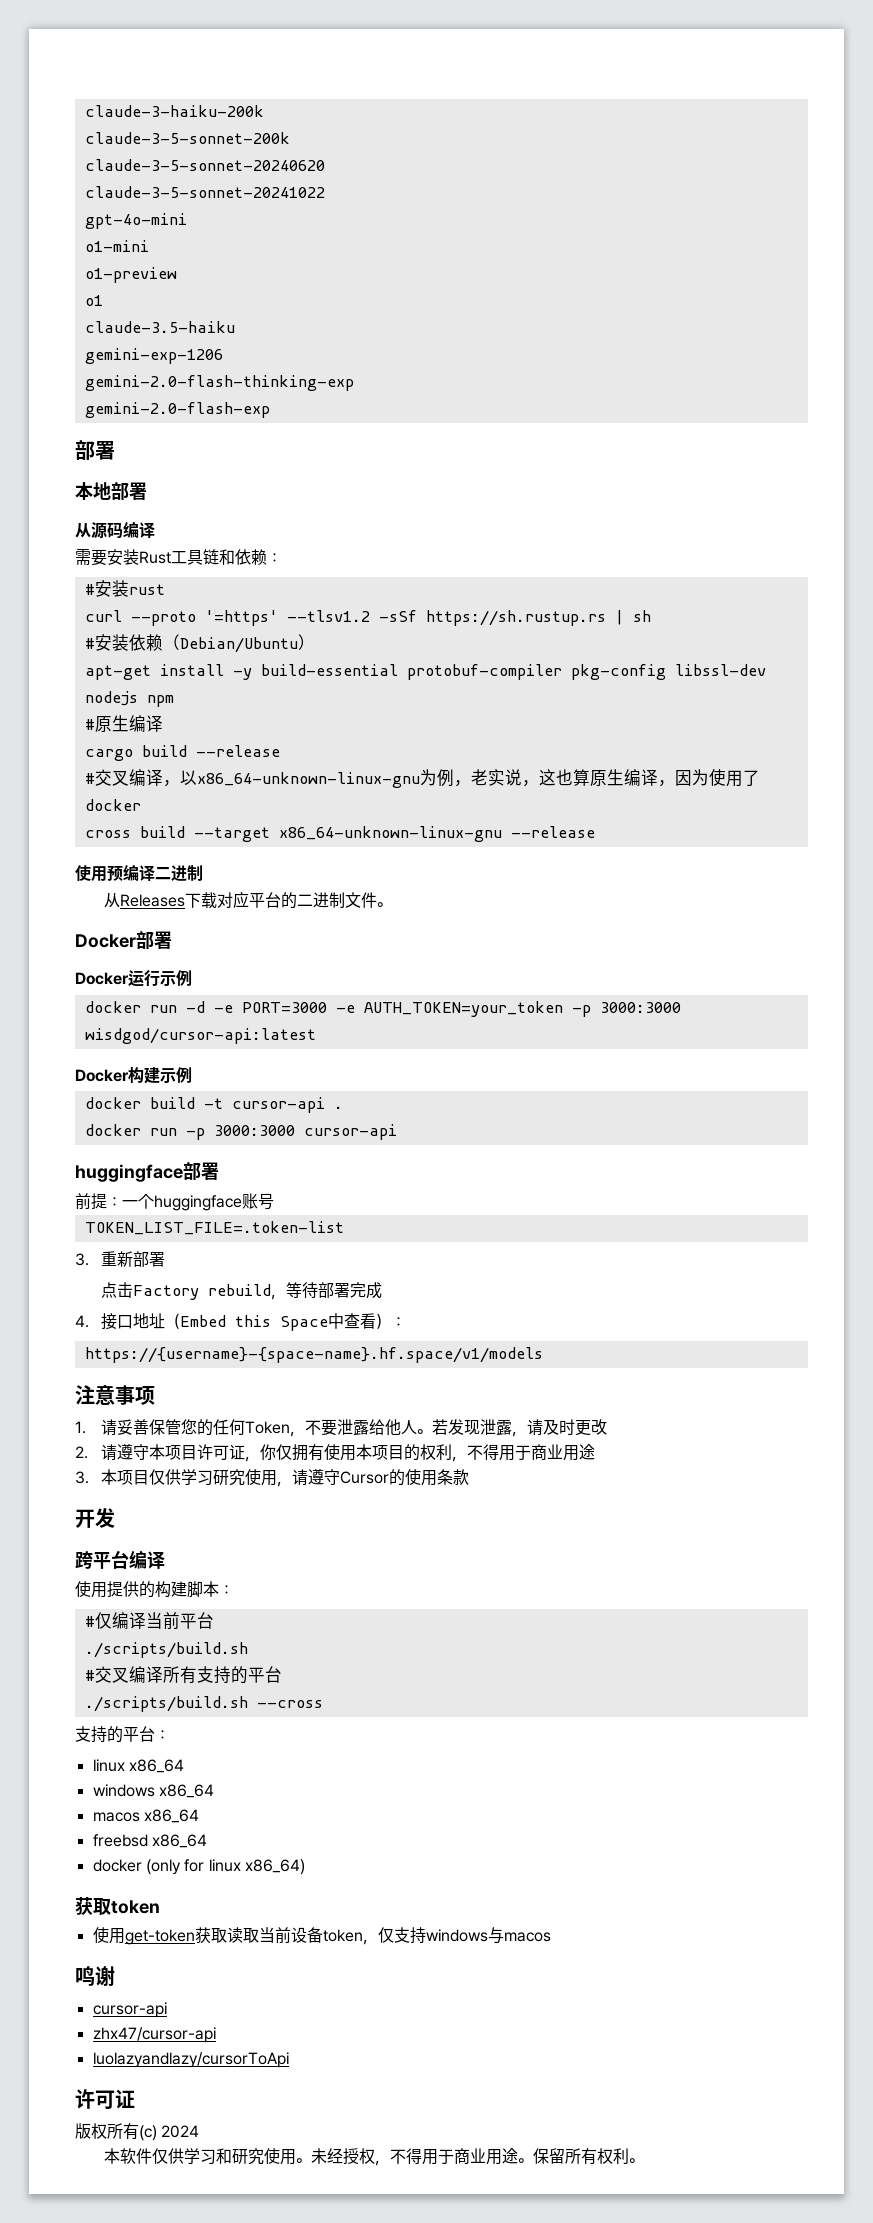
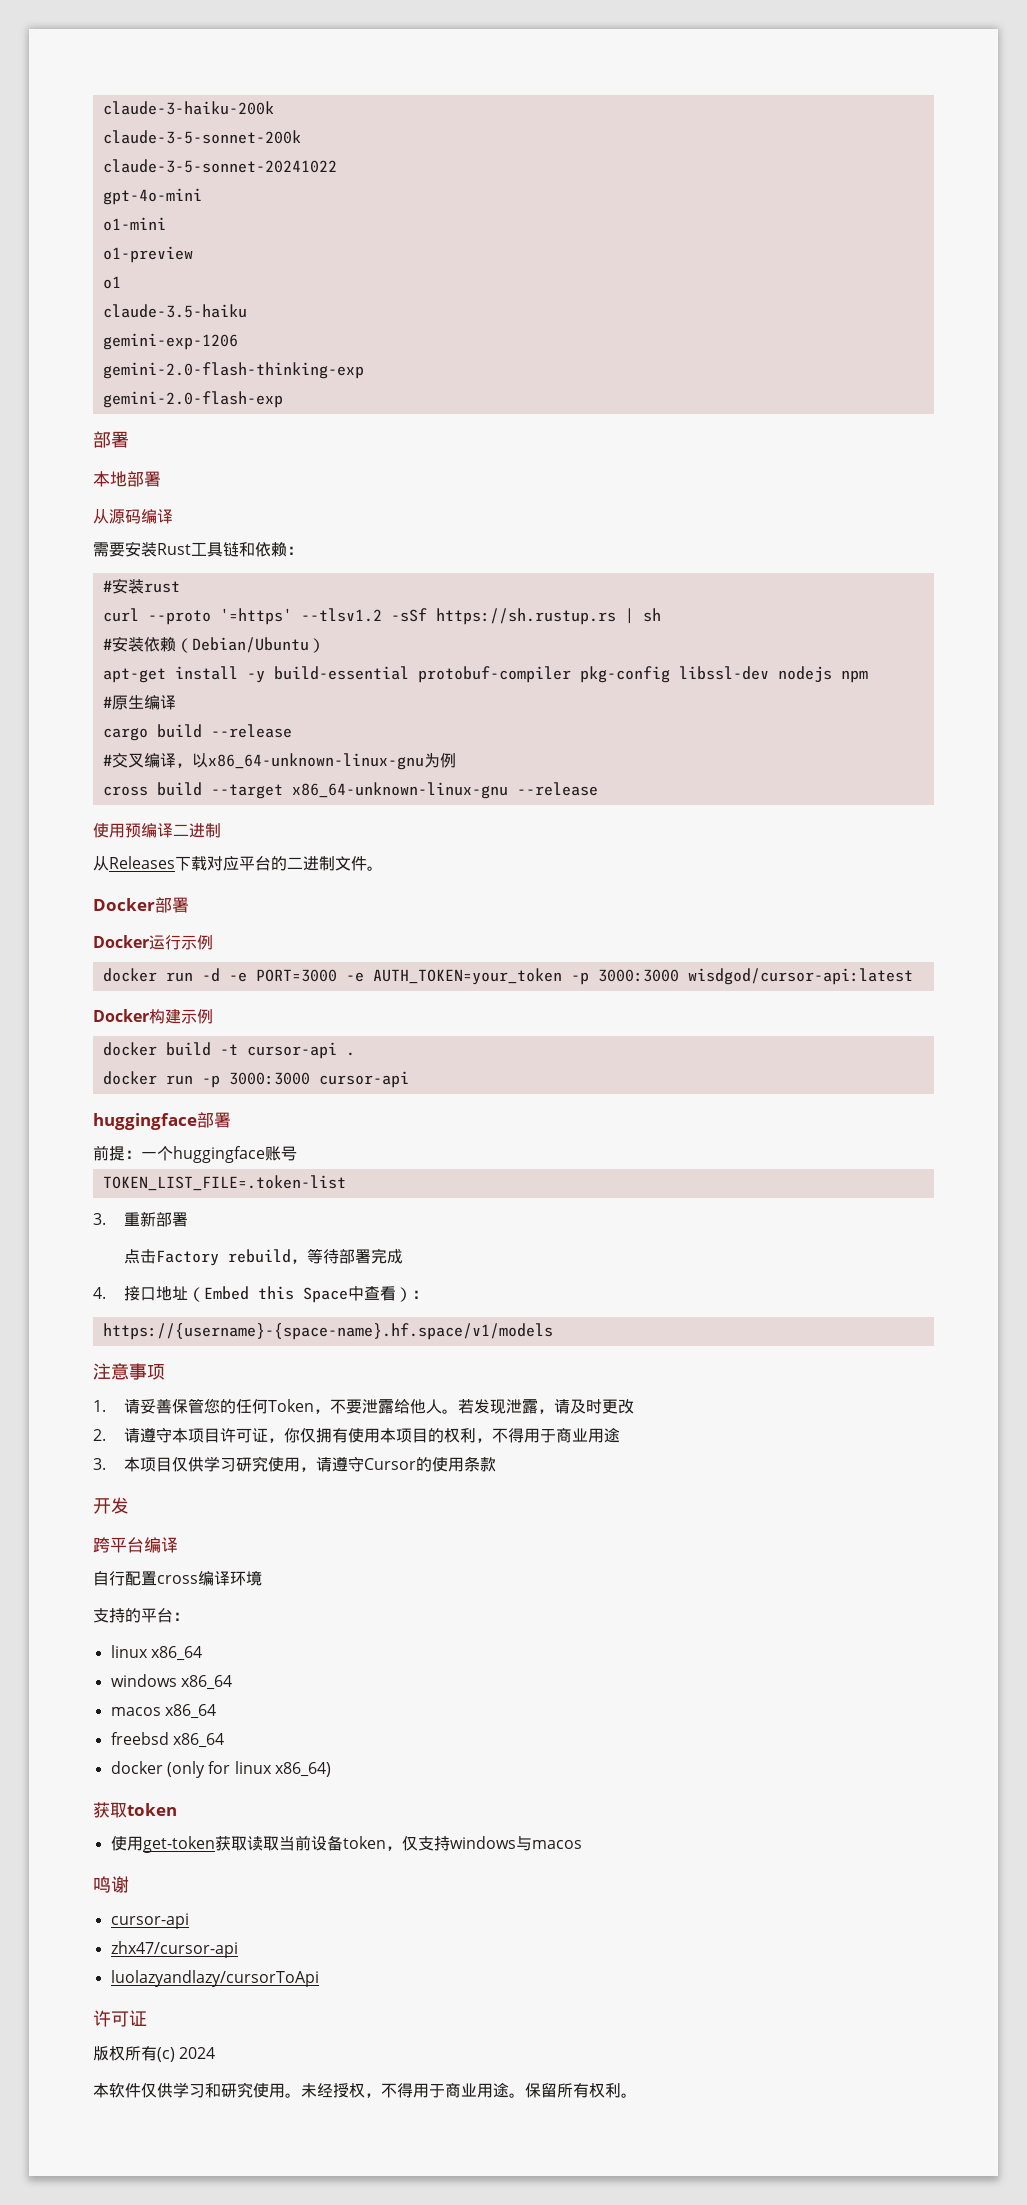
- claude-3-5-sonnet-20240620
- #交叉编译，以x86_64-unknown-linux-gnu为例，老实说，这也算原生编译，因为使用了docker
+ #交叉编译，以x86_64-unknown-linux-gnu为例
- 使用提供的构建脚本：
- #仅编译当前平台
- ./scripts/build.sh
- #交叉编译所有支持的平台
- ./scripts/build.sh --cross
+ 自行配置cross编译环境

